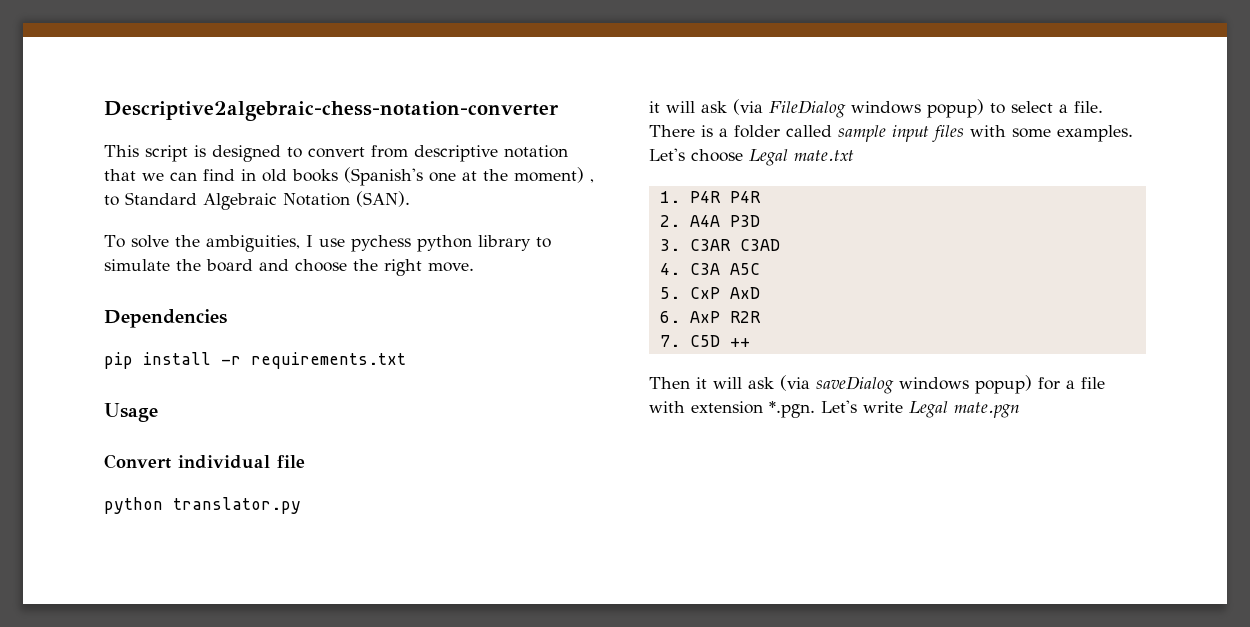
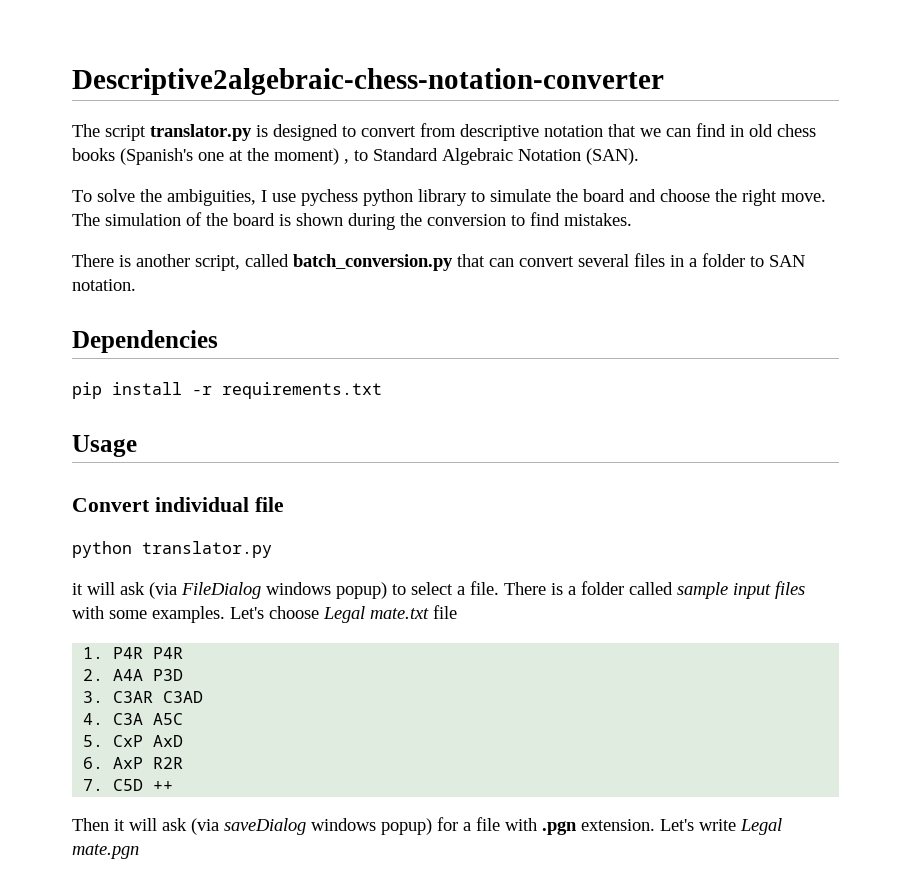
- This script is designed to convert from descriptive notation that we can find in old books (Spanish's one at the moment) , to Standard Algebraic Notation (SAN).
+ The script translator.py is designed to convert from descriptive notation that we can find in old chess books (Spanish's one at the moment) , to Standard Algebraic Notation (SAN).
+ The simulation of the board is shown during the conversion to find mistakes.
+ There is another script, called batch_conversion.py that can convert several files in a folder to SAN notation.
- Let's choose Legal mate.txt
+ Let's choose Legal mate.txt file
- Then it will ask (via saveDialog windows popup) for a file with extension *.pgn. Let's write Legal mate.pgn
+ Then it will ask (via saveDialog windows popup) for a file with .pgn extension. Let's write Legal mate.pgn

